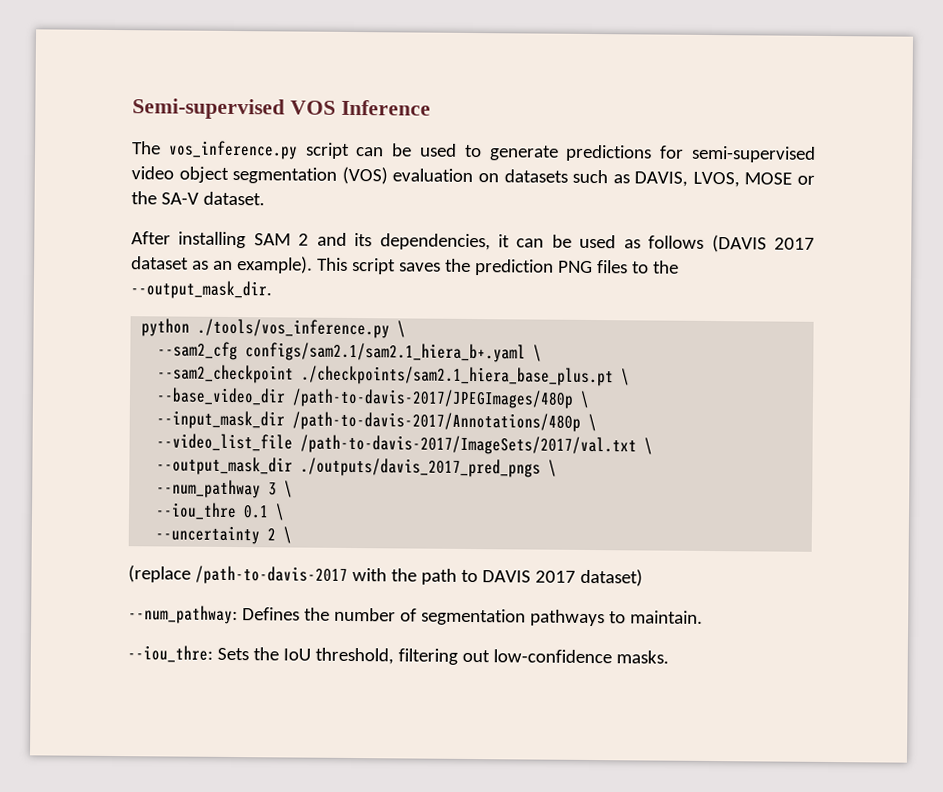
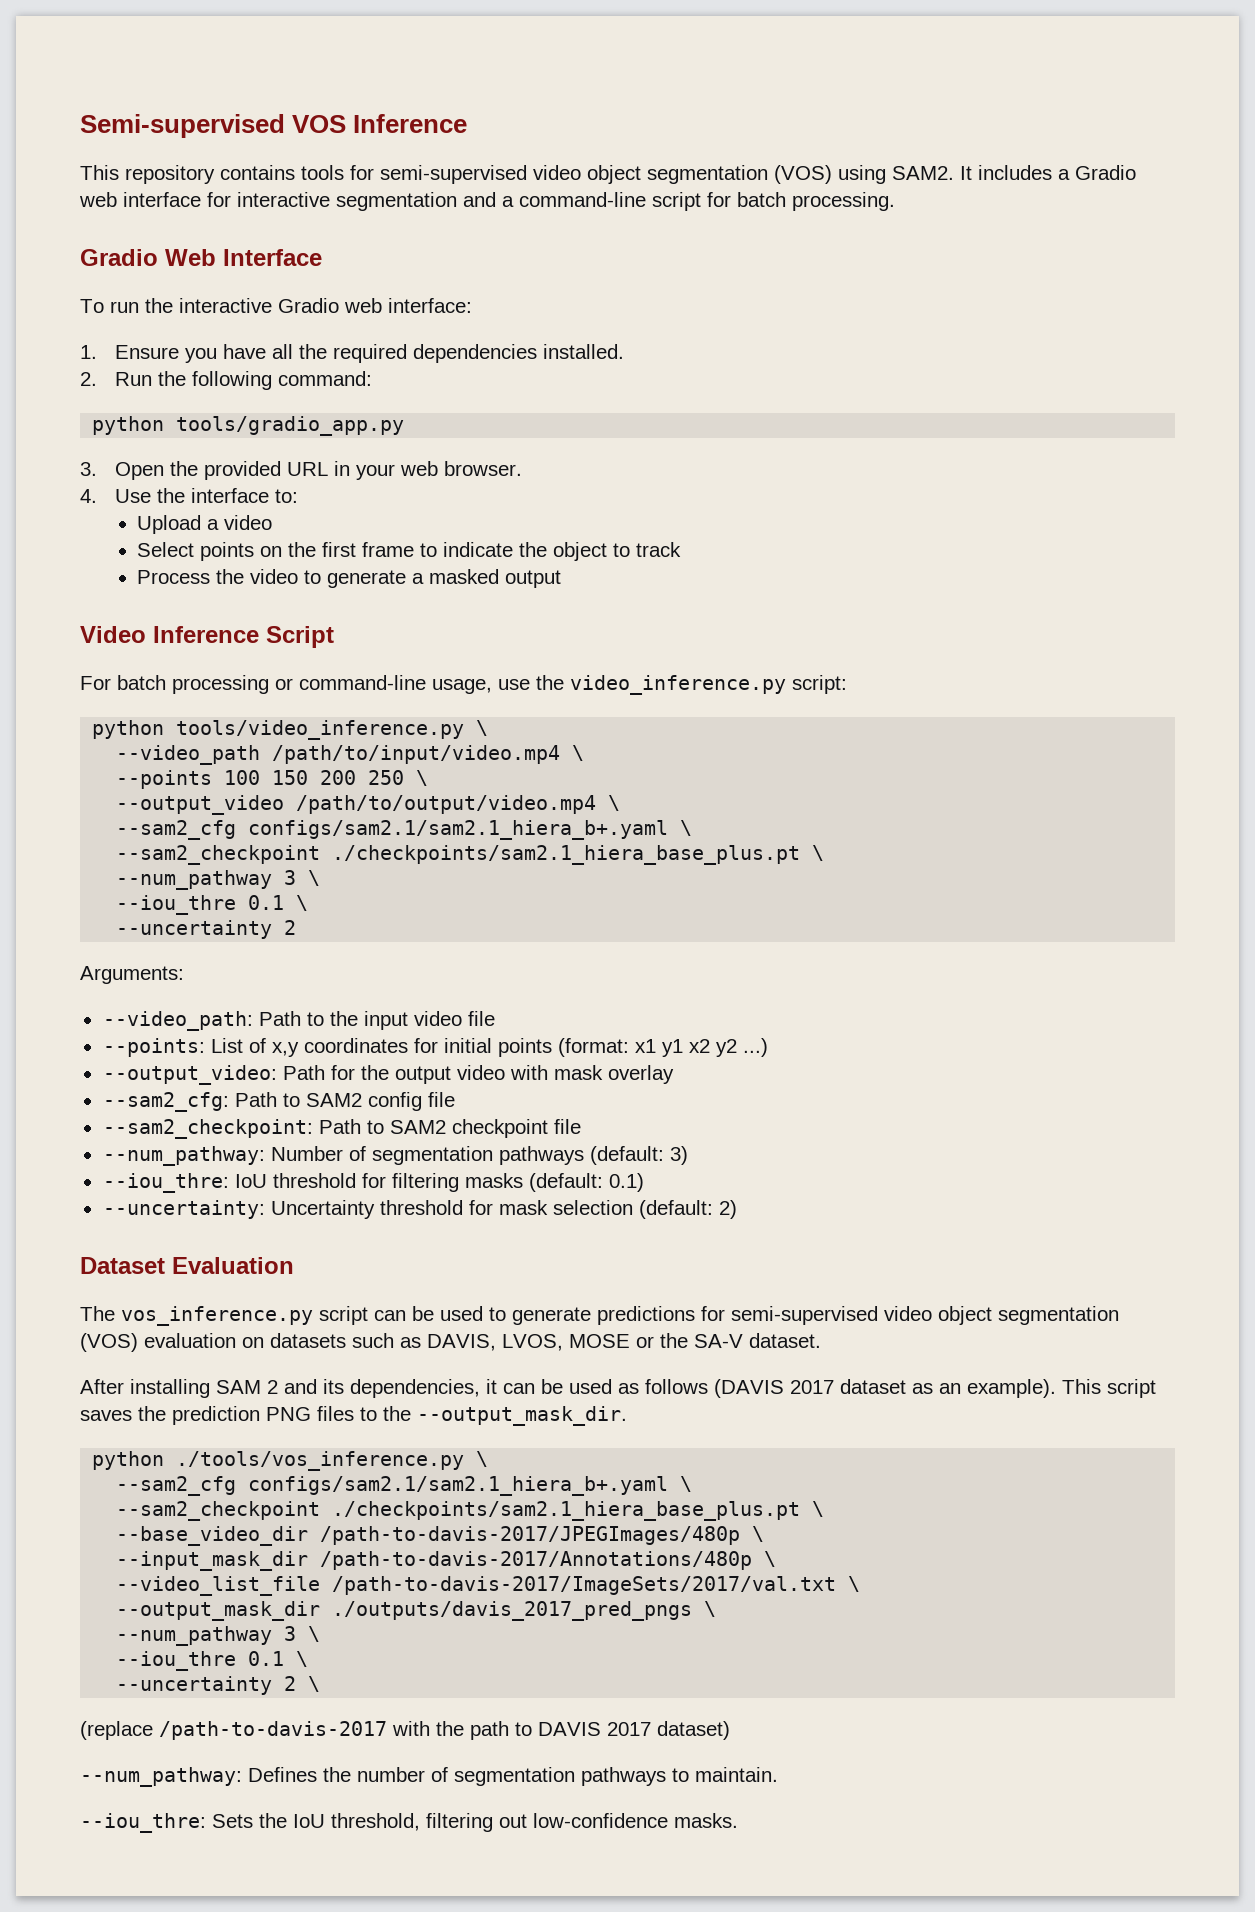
+ This repository contains tools for semi-supervised video object segmentation (VOS) using SAM2. It includes a Gradio web interface for interactive segmentation and a command-line script for batch processing.
+ Gradio Web Interface
+ To run the interactive Gradio web interface:
+ 1. Ensure you have all the required dependencies installed.
+ 2. Run the following command:
+ python tools/gradio_app.py
+ 3. Open the provided URL in your web browser.
+ 4. Use the interface to:
+ Upload a video
+ Select points on the first frame to indicate the object to track
+ Process the video to generate a masked output
+ Video Inference Script
+ For batch processing or command-line usage, use the video_inference.py script:
+ python tools/video_inference.py \
+ --video_path /path/to/input/video.mp4 \
+ --points 100 150 200 250 \
+ --output_video /path/to/output/video.mp4 \
+ --sam2_cfg configs/sam2.1/sam2.1_hiera_b+.yaml \
+ --sam2_checkpoint ./checkpoints/sam2.1_hiera_base_plus.pt \
+ --num_pathway 3 \
+ --iou_thre 0.1 \
+ --uncertainty 2
+ Arguments:
+ --video_path: Path to the input video file
+ --points: List of x,y coordinates for initial points (format: x1 y1 x2 y2 ...)
+ --output_video: Path for the output video with mask overlay
+ --sam2_cfg: Path to SAM2 config file
+ --sam2_checkpoint: Path to SAM2 checkpoint file
+ --num_pathway: Number of segmentation pathways (default: 3)
+ --iou_thre: IoU threshold for filtering masks (default: 0.1)
+ --uncertainty: Uncertainty threshold for mask selection (default: 2)
+ Dataset Evaluation

